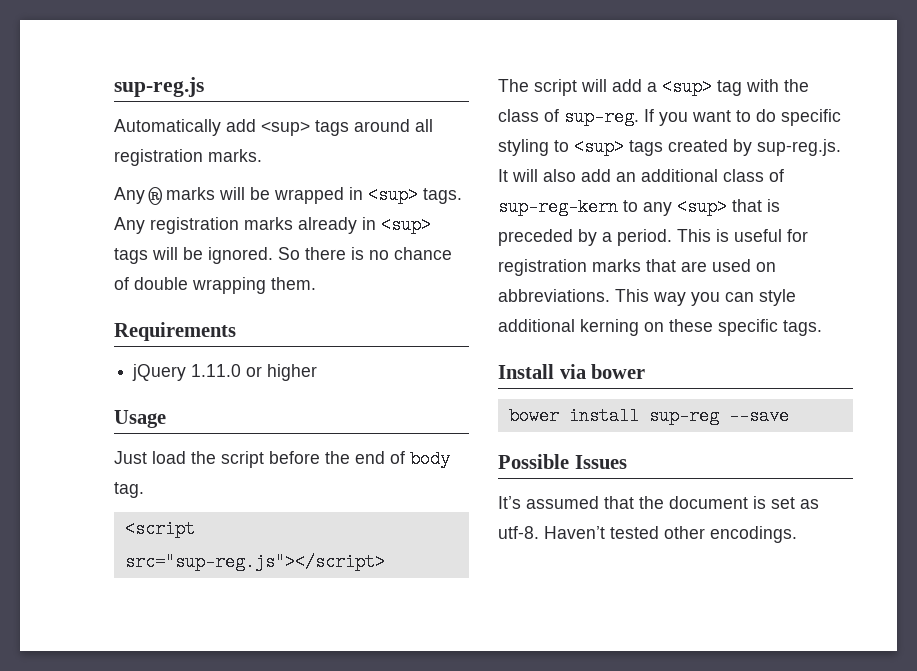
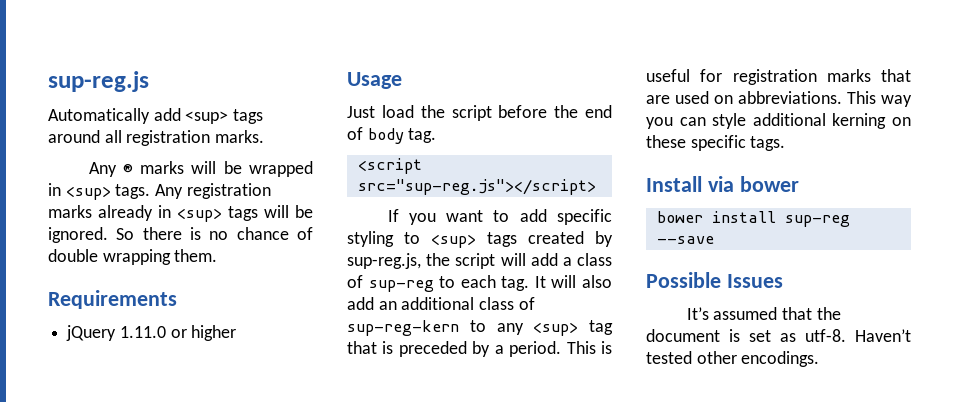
- The script will add a <sup> tag with the class of sup-reg. If you want to do specific styling to <sup> tags created by sup-reg.js. It will also add an additional class of sup-reg-kern to any <sup> that is preceded by a period.
+ If you want to add specific styling to <sup> tags created by sup-reg.js, the script will add a class of sup-reg to each tag. It will also add an additional class of sup-reg-kern to any <sup> tag that is preceded by a period.

